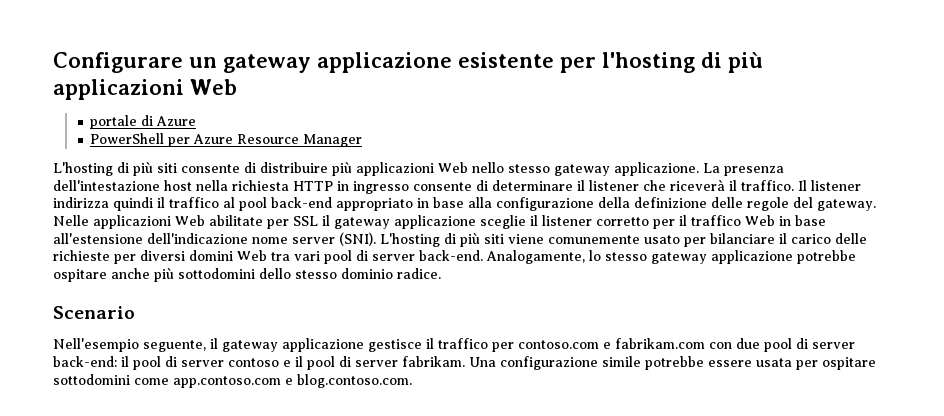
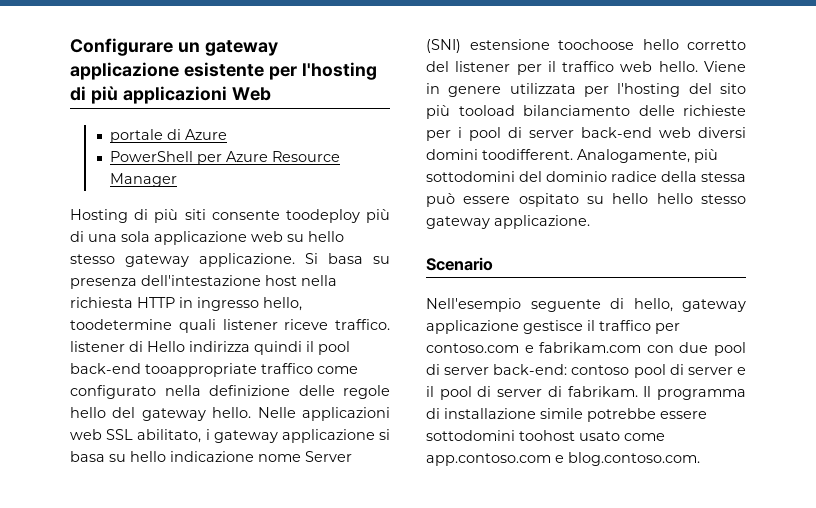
- L'hosting di più siti consente di distribuire più applicazioni Web nello stesso gateway applicazione. La presenza dell'intestazione host nella richiesta HTTP in ingresso consente di determinare il listener che riceverà il traffico. Il listener indirizza quindi il traffico al pool back-end appropriato in base alla configurazione della definizione delle regole del gateway. Nelle applicazioni Web abilitate per SSL il gateway applicazione sceglie il listener corretto per il traffico Web in base all'estensione dell'indicazione nome server (SNI). L'hosting di più siti viene comunemente usato per bilanciare il carico delle richieste per diversi domini Web tra vari pool di server back-end. Analogamente, lo stesso gateway applicazione potrebbe ospitare anche più sottodomini dello stesso dominio radice.
+ Hosting di più siti consente toodeploy più di una sola applicazione web su hello stesso gateway applicazione. Si basa su presenza dell'intestazione host nella richiesta HTTP in ingresso hello, toodetermine quali listener riceve traffico. listener di Hello indirizza quindi il pool back-end tooappropriate traffico come configurato nella definizione delle regole hello del gateway hello. Nelle applicazioni web SSL abilitato, i gateway applicazione si basa su hello indicazione nome Server (SNI) estensione toochoose hello corretto del listener per il traffico web hello. Viene in genere utilizzata per l'hosting del sito più tooload bilanciamento delle richieste per i pool di server back-end web diversi domini toodifferent. Analogamente, più sottodomini del dominio radice della stessa può essere ospitato su hello hello stesso gateway applicazione.
- Nell'esempio seguente, il gateway applicazione gestisce il traffico per contoso.com e fabrikam.com con due pool di server back-end: il pool di server contoso e il pool di server fabrikam. Una configurazione simile potrebbe essere usata per ospitare sottodomini come app.contoso.com e blog.contoso.com.
+ Nell'esempio seguente di hello, gateway applicazione gestisce il traffico per contoso.com e fabrikam.com con due pool di server back-end: contoso pool di server e il pool di server di fabrikam. Il programma di installazione simile potrebbe essere sottodomini toohost usato come app.contoso.com e blog.contoso.com.

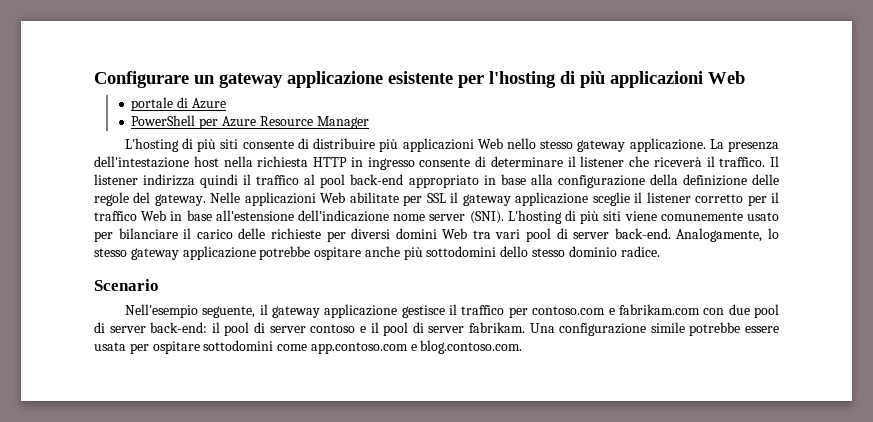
- Hosting di più siti consente toodeploy più di una sola applicazione web su hello stesso gateway applicazione. Si basa su presenza dell'intestazione host nella richiesta HTTP in ingresso hello, toodetermine quali listener riceve traffico. listener di Hello indirizza quindi il pool back-end tooappropriate traffico come configurato nella definizione delle regole hello del gateway hello. Nelle applicazioni web SSL abilitato, i gateway applicazione si basa su hello indicazione nome Server (SNI) estensione toochoose hello corretto del listener per il traffico web hello. Viene in genere utilizzata per l'hosting del sito più tooload bilanciamento delle richieste per i pool di server back-end web diversi domini toodifferent. Analogamente, più sottodomini del dominio radice della stessa può essere ospitato su hello hello stesso gateway applicazione.
+ L'hosting di più siti consente di distribuire più applicazioni Web nello stesso gateway applicazione. La presenza dell'intestazione host nella richiesta HTTP in ingresso consente di determinare il listener che riceverà il traffico. Il listener indirizza quindi il traffico al pool back-end appropriato in base alla configurazione della definizione delle regole del gateway. Nelle applicazioni Web abilitate per SSL il gateway applicazione sceglie il listener corretto per il traffico Web in base all'estensione dell'indicazione nome server (SNI). L'hosting di più siti viene comunemente usato per bilanciare il carico delle richieste per diversi domini Web tra vari pool di server back-end. Analogamente, lo stesso gateway applicazione potrebbe ospitare anche più sottodomini dello stesso dominio radice.
- Nell'esempio seguente di hello, gateway applicazione gestisce il traffico per contoso.com e fabrikam.com con due pool di server back-end: contoso pool di server e il pool di server di fabrikam. Il programma di installazione simile potrebbe essere sottodomini toohost usato come app.contoso.com e blog.contoso.com.
+ Nell'esempio seguente, il gateway applicazione gestisce il traffico per contoso.com e fabrikam.com con due pool di server back-end: il pool di server contoso e il pool di server fabrikam. Una configurazione simile potrebbe essere usata per ospitare sottodomini come app.contoso.com e blog.contoso.com.

